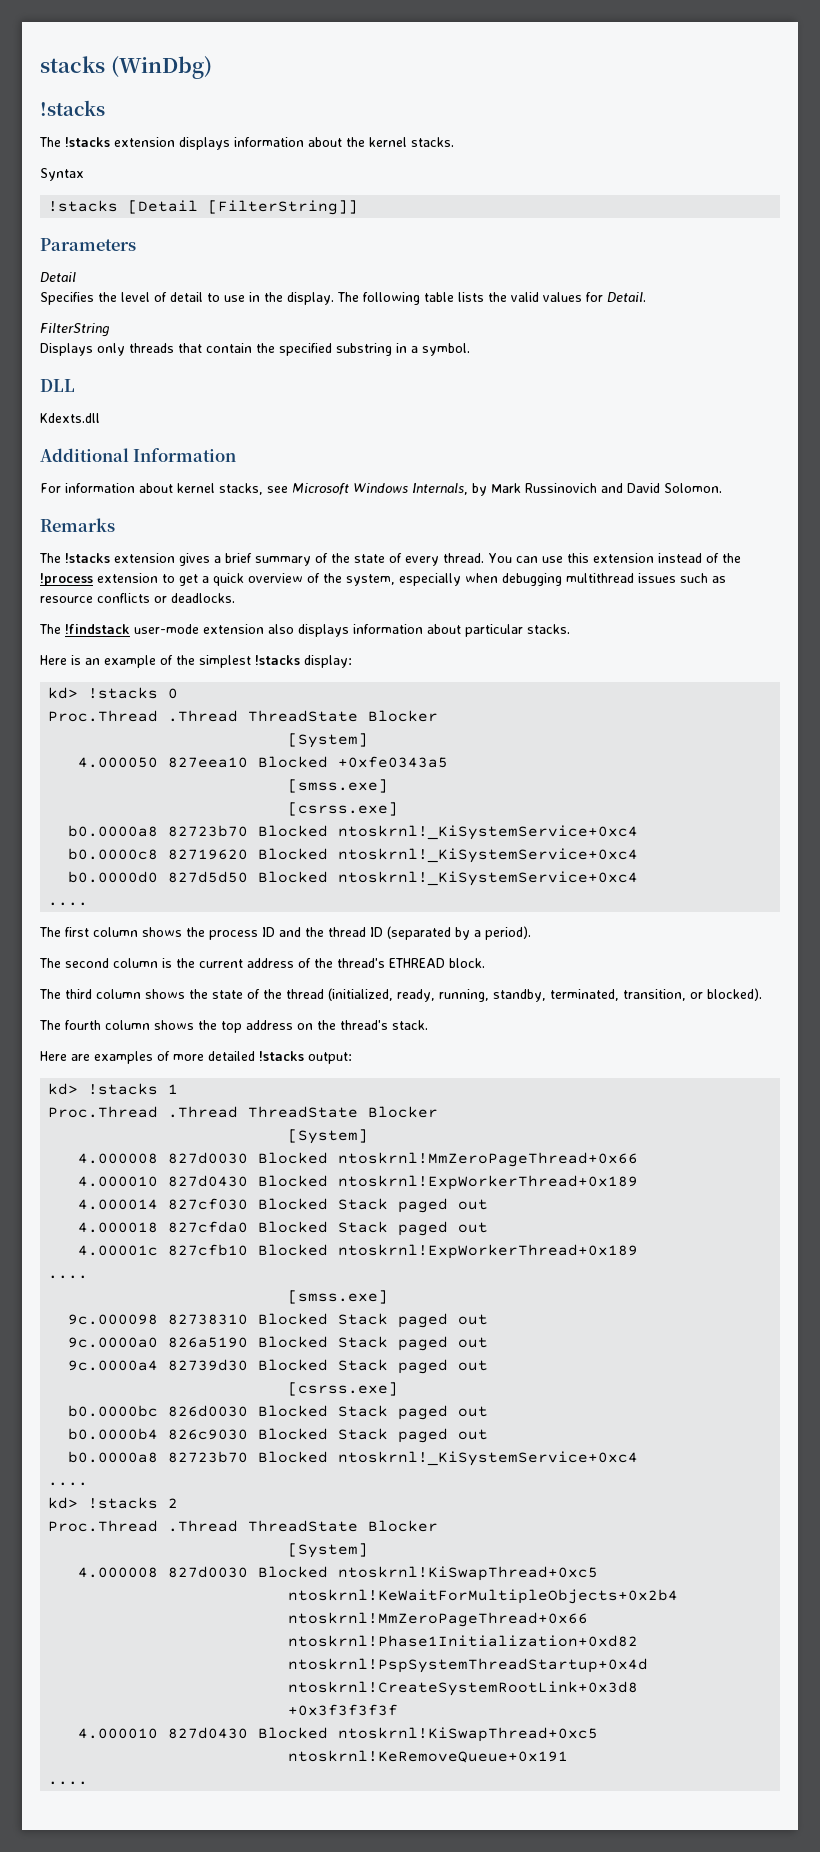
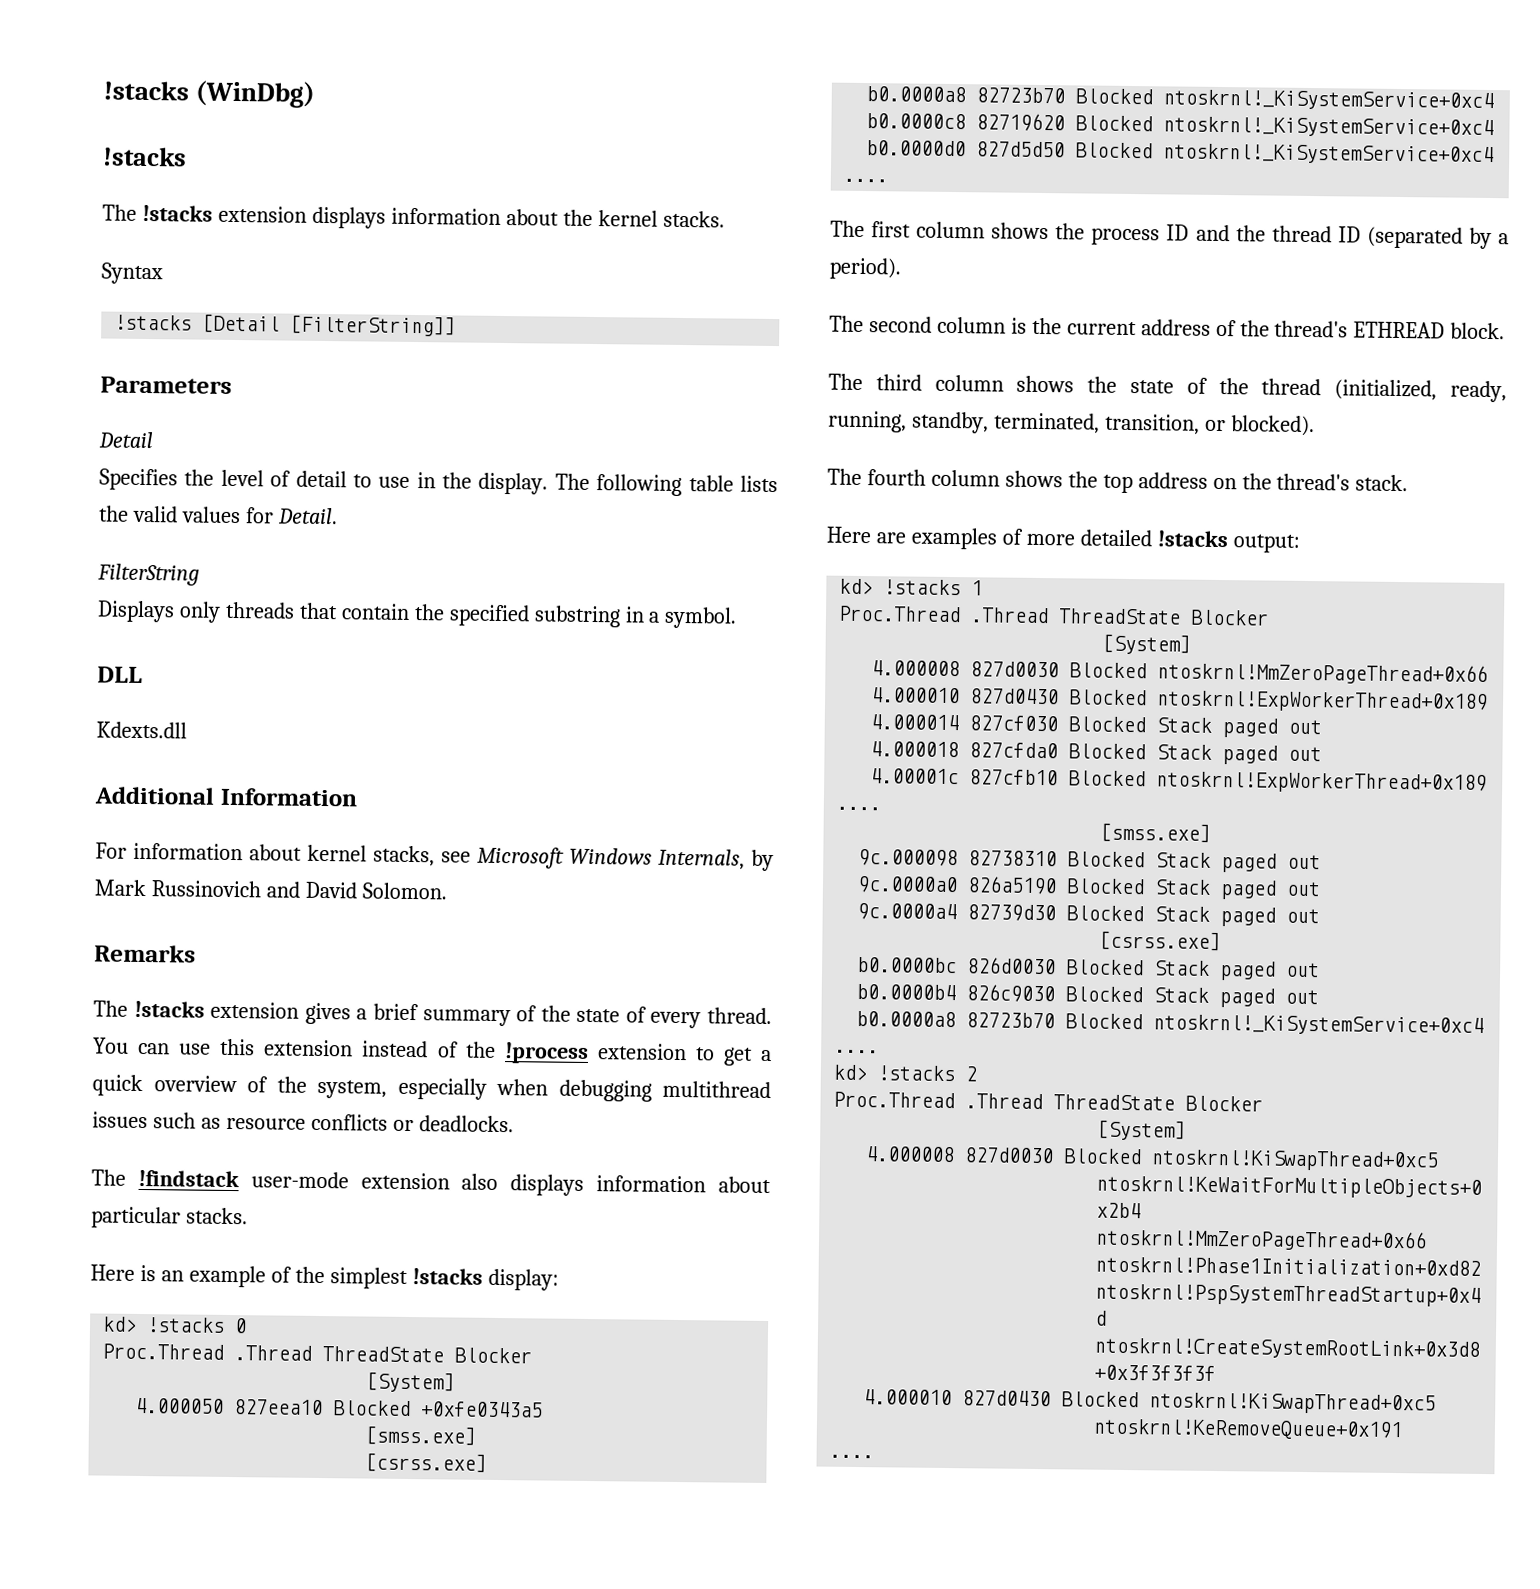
- stacks (WinDbg)
+ !stacks (WinDbg)

